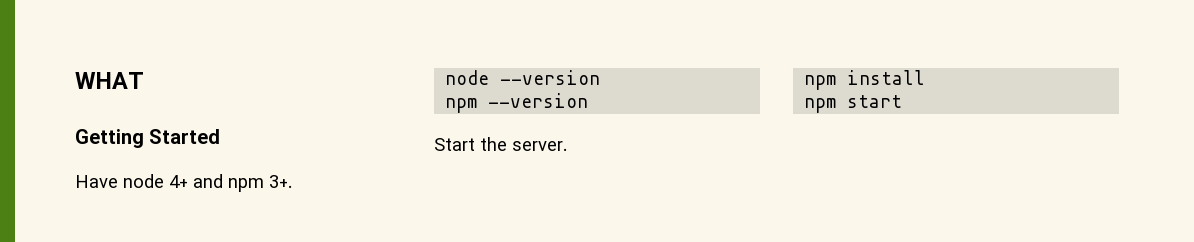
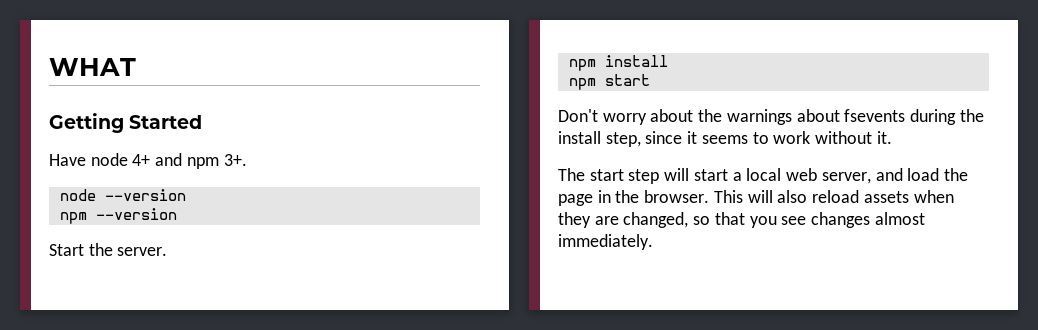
+ Don't worry about the warnings about fsevents during the install step, since it seems to work without it.
+ The start step will start a local web server, and load the page in the browser. This will also reload assets when they are changed, so that you see changes almost immediately.

